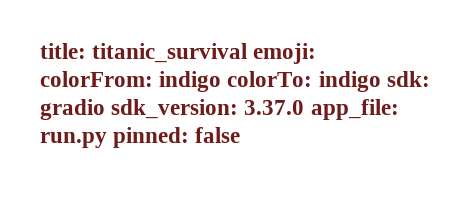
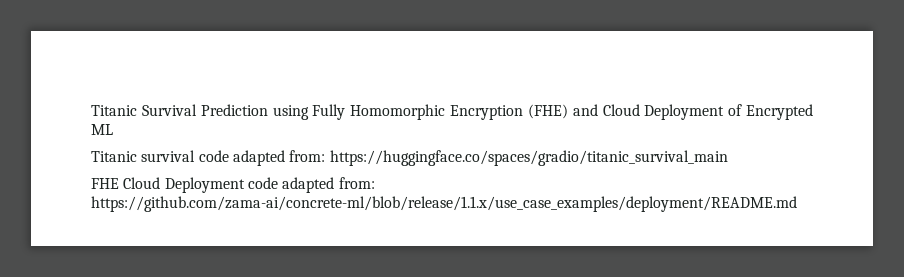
- title: titanic_survival emoji: colorFrom: indigo colorTo: indigo sdk: gradio sdk_version: 3.37.0 app_file: run.py pinned: false
+ Titanic Survival Prediction using Fully Homomorphic Encryption (FHE) and Cloud Deployment of Encrypted ML
+ Titanic survival code adapted from: https://huggingface.co/spaces/gradio/titanic_survival_main
+ FHE Cloud Deployment code adapted from: https://github.com/zama-ai/concrete-ml/blob/release/1.1.x/use_case_examples/deployment/README.md

